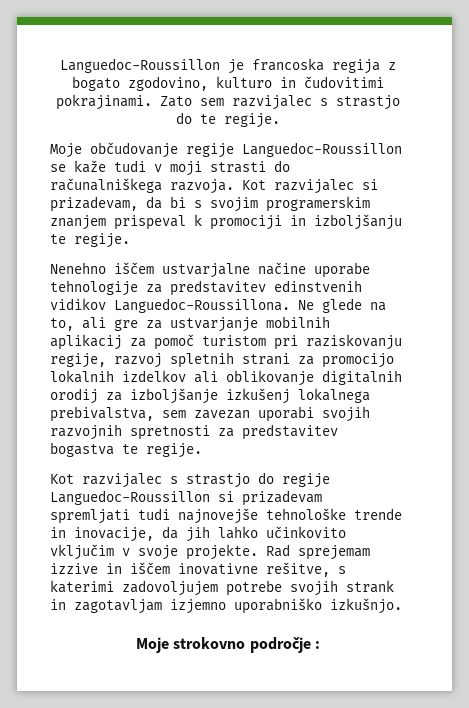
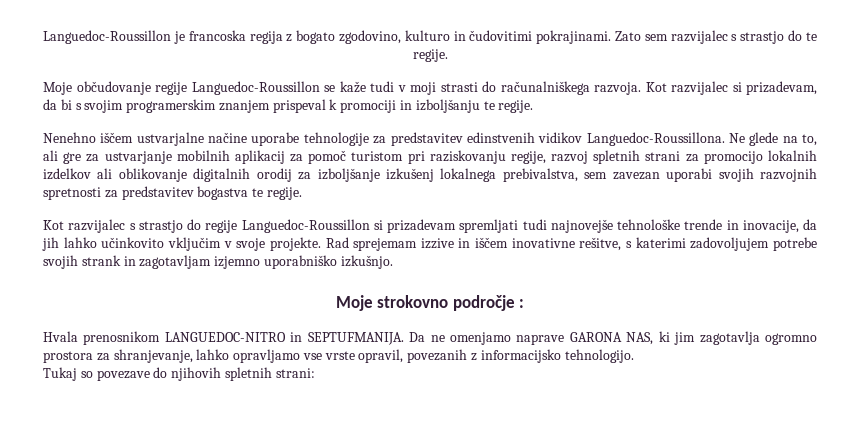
+ Hvala prenosnikom LANGUEDOC-NITRO in SEPTUFMANIJA. Da ne omenjamo naprave GARONA NAS, ki jim zagotavlja ogromno prostora za shranjevanje, lahko opravljamo vse vrste opravil, povezanih z informacijsko tehnologijo.
+ Tukaj so povezave do njihovih spletnih strani:

